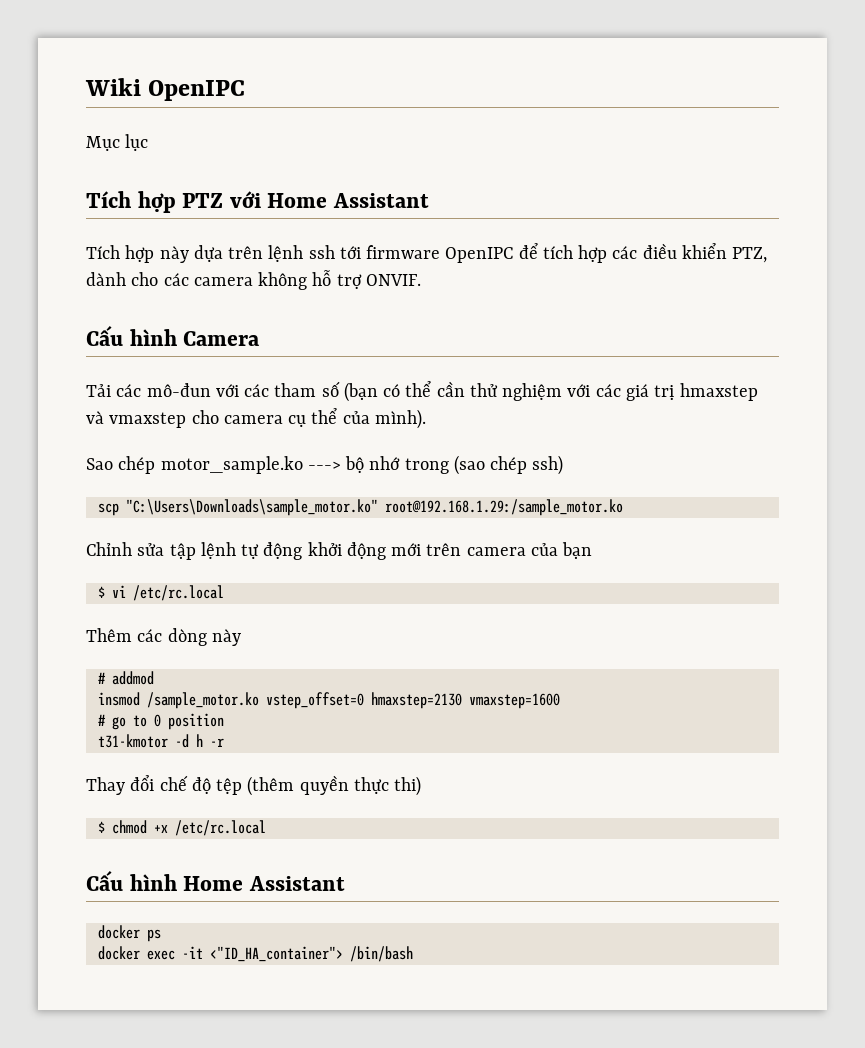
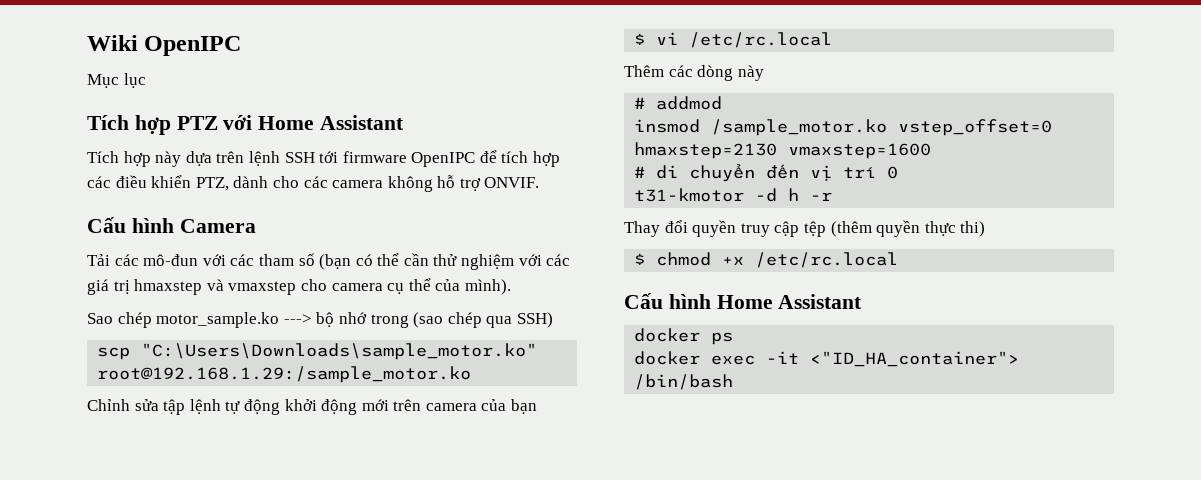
- Tích hợp này dựa trên lệnh ssh tới firmware OpenIPC để tích hợp các điều khiển PTZ, dành cho các camera không hỗ trợ ONVIF.
+ Tích hợp này dựa trên lệnh SSH tới firmware OpenIPC để tích hợp các điều khiển PTZ, dành cho các camera không hỗ trợ ONVIF.
- Sao chép motor_sample.ko ---> bộ nhớ trong (sao chép ssh)
+ Sao chép motor_sample.ko ---> bộ nhớ trong (sao chép qua SSH)
- # go to 0 position
+ # di chuyển đến vị trí 0
- Thay đổi chế độ tệp (thêm quyền thực thi)
+ Thay đổi quyền truy cập tệp (thêm quyền thực thi)

